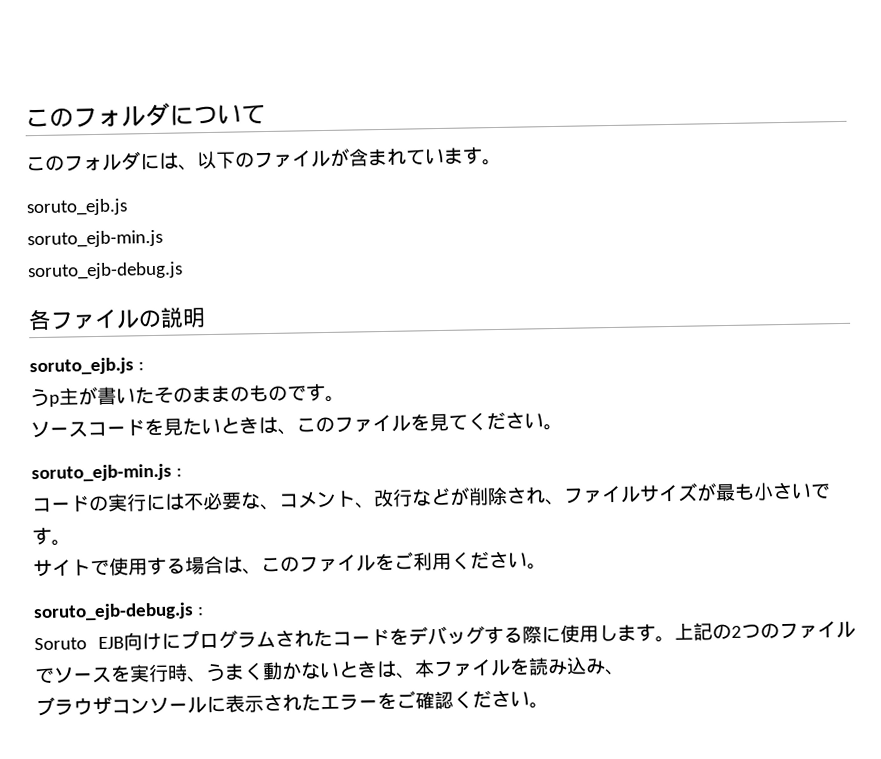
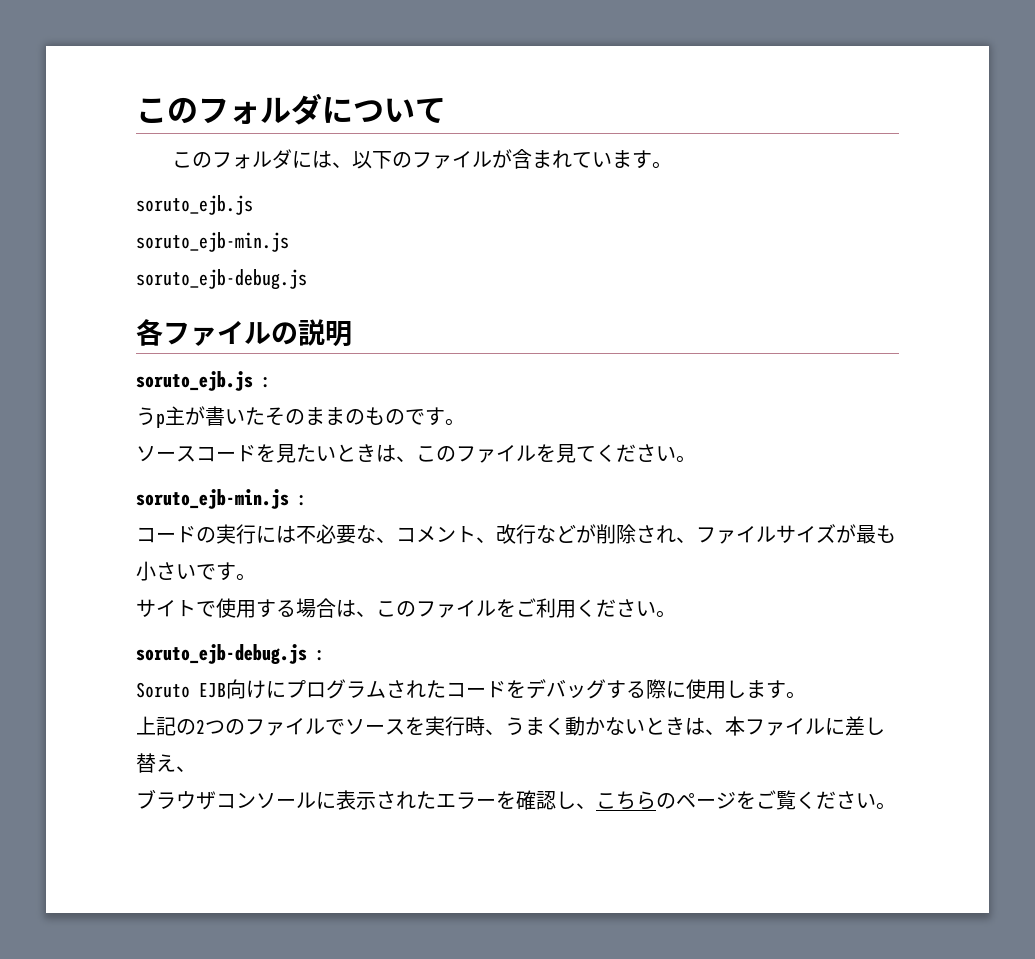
- Soruto EJB向けにプログラムされたコードをデバッグする際に使用します。上記の2つのファイルでソースを実行時、うまく動かないときは、本ファイルを読み込み、
+ Soruto EJB向けにプログラムされたコードをデバッグする際に使用します。
+ 上記の2つのファイルでソースを実行時、うまく動かないときは、本ファイルに差し替え、
- ブラウザコンソールに表示されたエラーをご確認ください。
+ ブラウザコンソールに表示されたエラーを確認し、こちらのページをご覧ください。

